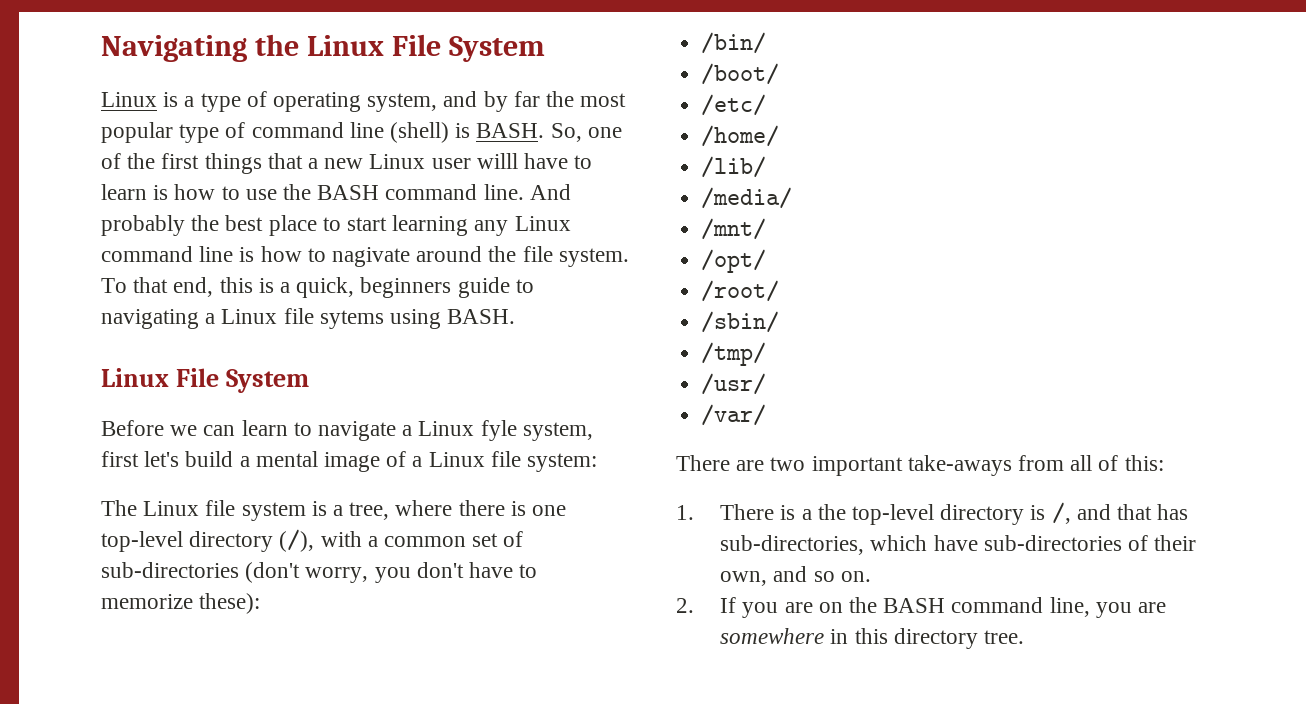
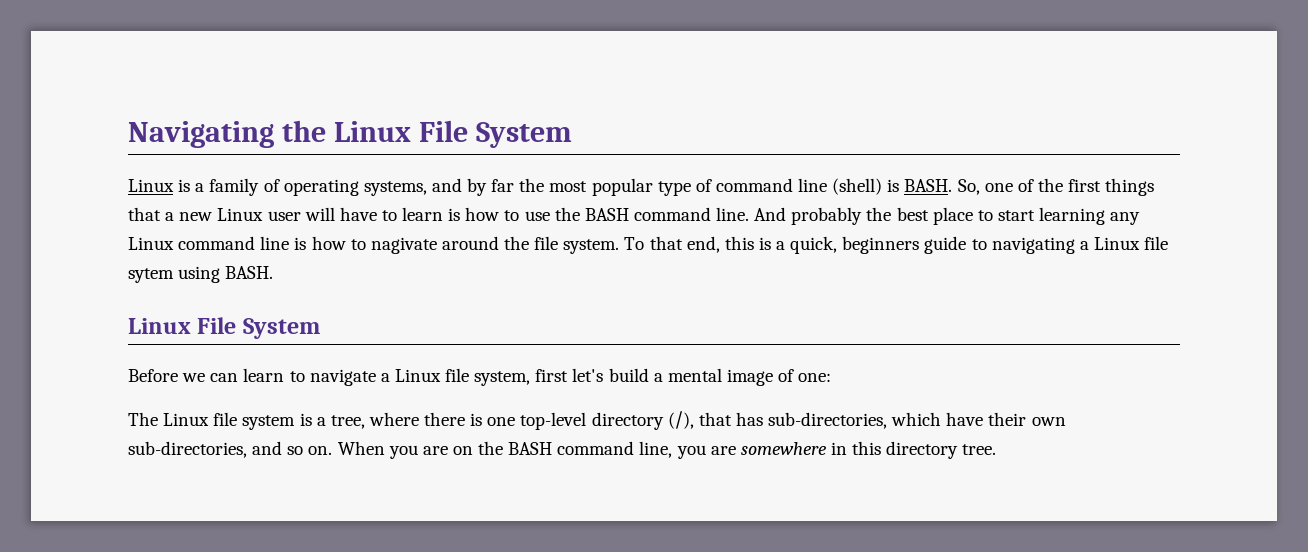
- Linux is a type of operating system, and by far the most popular type of command line (shell) is BASH.
+ Linux is a family of operating systems, and by far the most popular type of command line (shell) is BASH.
- So, one of the first things that a new Linux user willl have to learn is how to use the BASH command line.
+ So, one of the first things that a new Linux user will have to learn is how to use the BASH command line.
- To that end, this is a quick, beginners guide to navigating a Linux file sytems using BASH.
+ To that end, this is a quick, beginners guide to navigating a Linux file sytem using BASH.
- Before we can learn to navigate a Linux fyle system, first let's build a mental image of a Linux file system:
+ Before we can learn to navigate a Linux file system, first let's build a mental image of one:
- The Linux file system is a tree, where there is one top-level directory (/), with a common set of sub-directories (don't worry, you don't have to memorize these):
- /bin/
- /boot/
- /etc/
- /home/
- /lib/
- /media/
- /mnt/
- /opt/
- /root/
- /sbin/
- /tmp/
- /usr/
- /var/
- There are two important take-aways from all of this:
- 1. There is a the top-level directory is /, and that has sub-directories, which have sub-directories of their own, and so on.
- 2. If you are on the BASH command line, you are somewhere in this directory tree.
+ The Linux file system is a tree, where there is one top-level directory (/), that has sub-directories, which have their own sub-directories, and so on. When you are on the BASH command line, you are somewhere in this directory tree.

